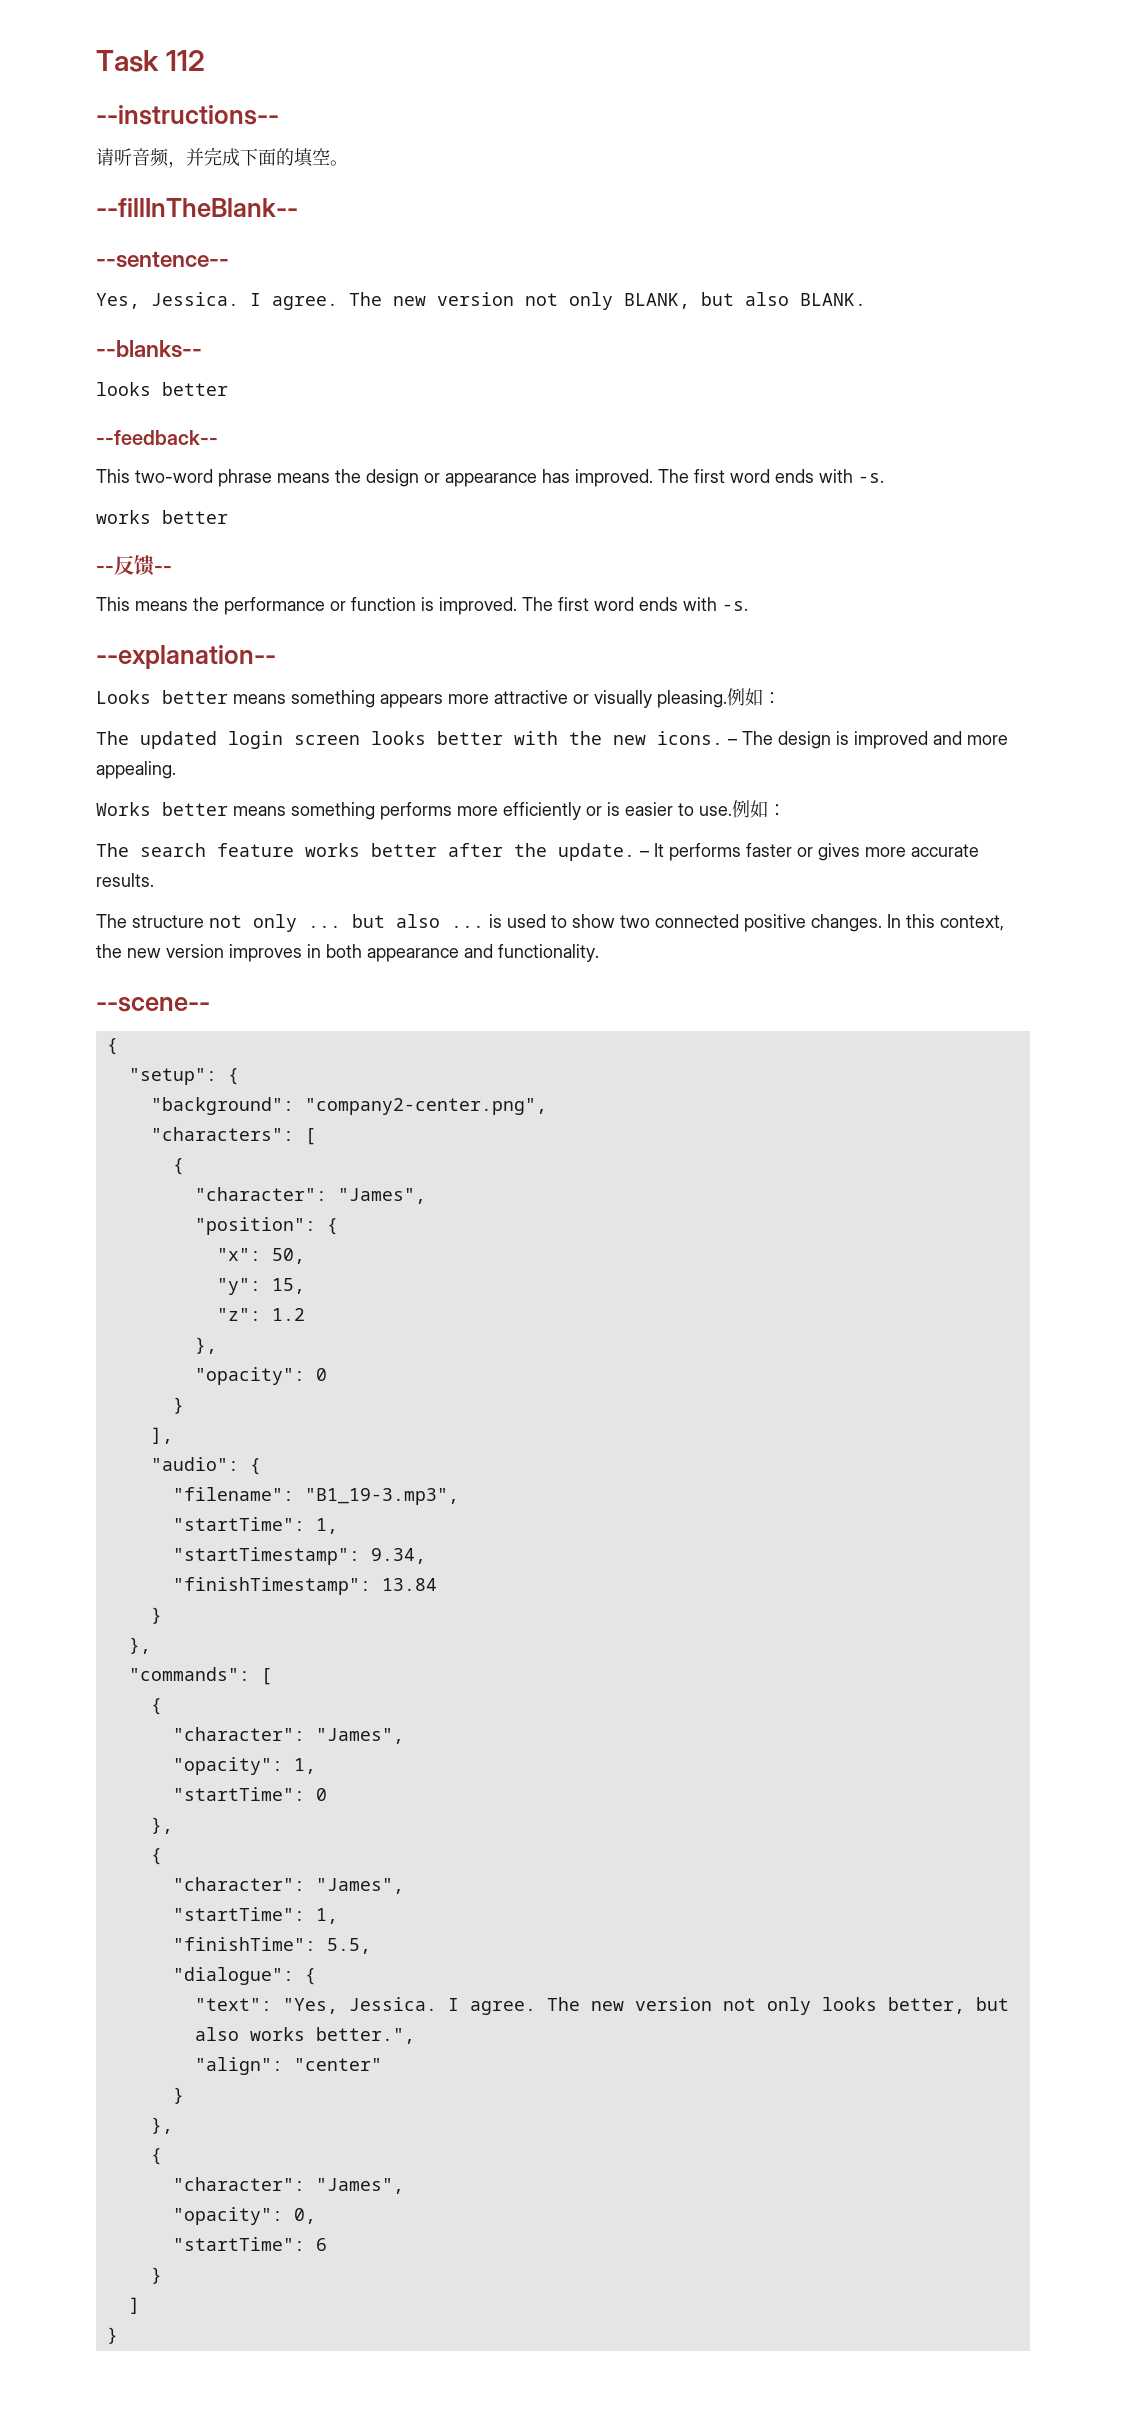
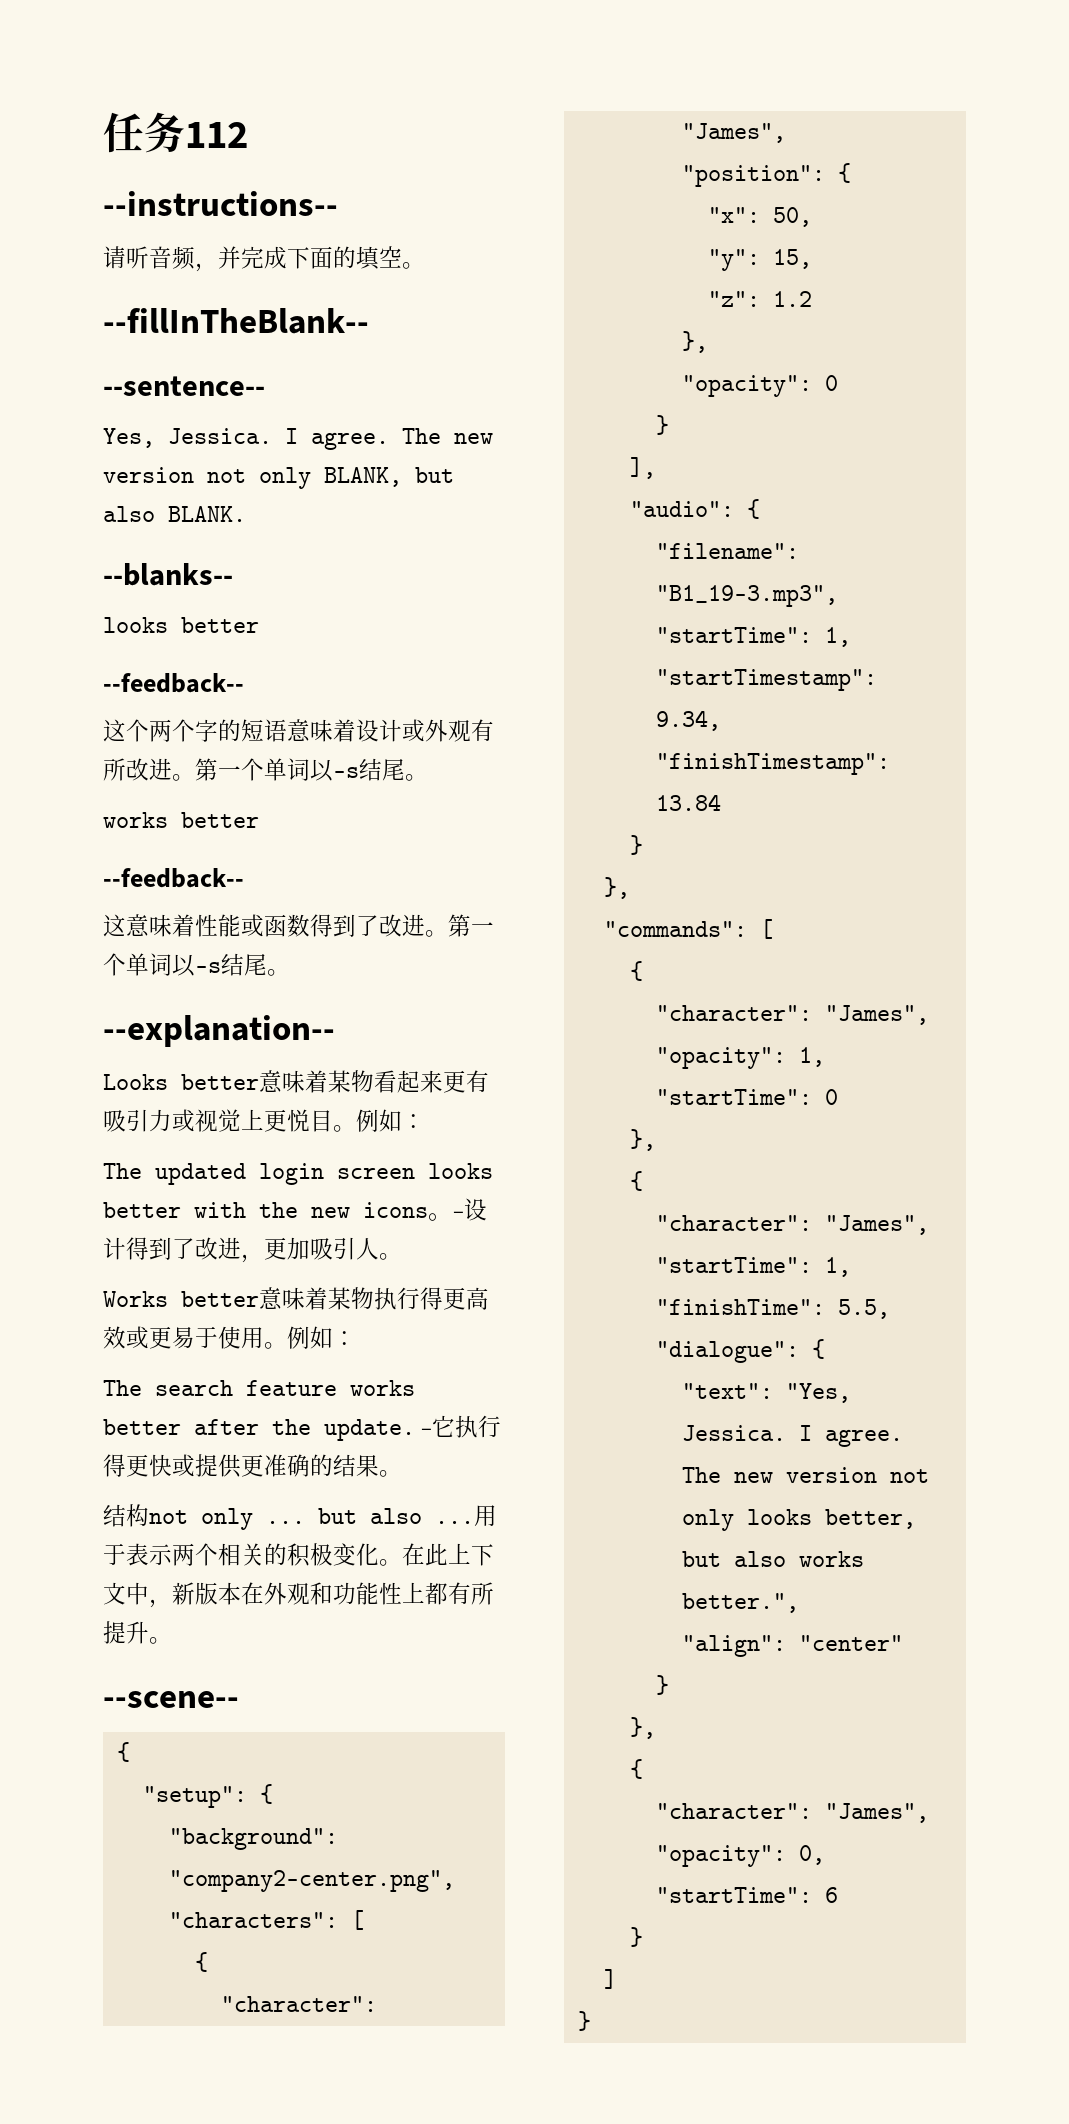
- Task 112
+ 任务112
- This two-word phrase means the design or appearance has improved. The first word ends with -s.
+ 这个两个字的短语意味着设计或外观有所改进。第一个单词以-s结尾。
  works better
- --反馈--
- This means the performance or function is improved. The first word ends with -s.
+ --feedback--
+ 这意味着性能或函数得到了改进。第一个单词以-s结尾。
  --explanation--
- Looks better means something appears more attractive or visually pleasing.
+ Looks better意味着某物看起来更有吸引力或视觉上更悦目。
- The updated login screen looks better with the new icons. – The design is improved and more appealing.
- Works better means something performs more efficiently or is easier to use.
+ The updated login screen looks better with the new icons。–设计得到了改进，更加吸引人。
+ Works better意味着某物执行得更高效或更易于使用。
- – It performs faster or gives more accurate results.
- The structure not only ... but also ... is used to show two connected positive changes. In this context, the new version improves in both appearance and functionality.
+ –它执行得更快或提供更准确的结果。
+ 结构not only ... but also ...用于表示两个相关的积极变化。在此上下文中，新版本在外观和功能性上都有所提升。

